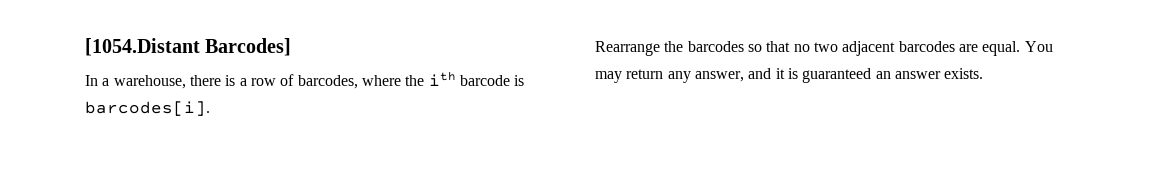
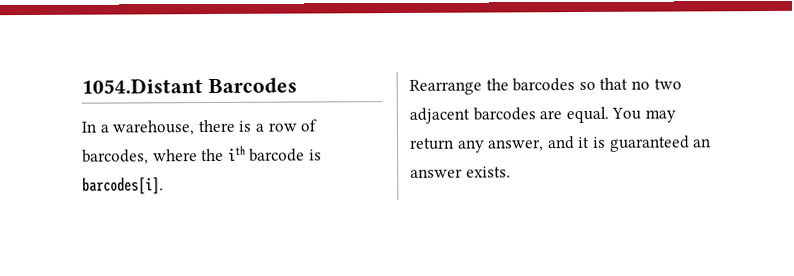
- [1054.Distant Barcodes]
+ 1054.Distant Barcodes

